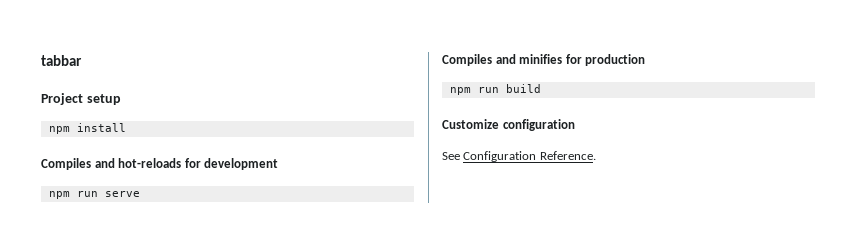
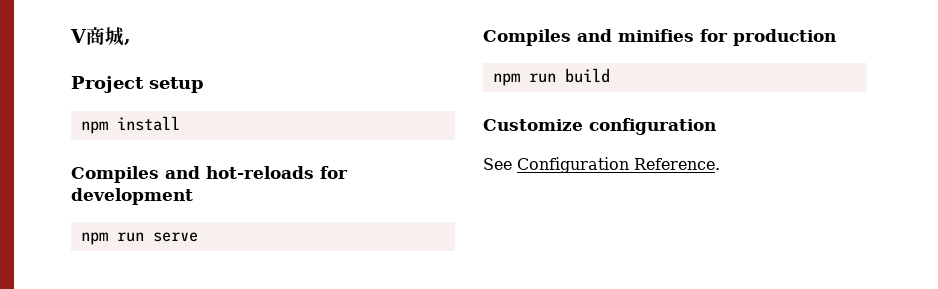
- tabbar
+ V商城,

